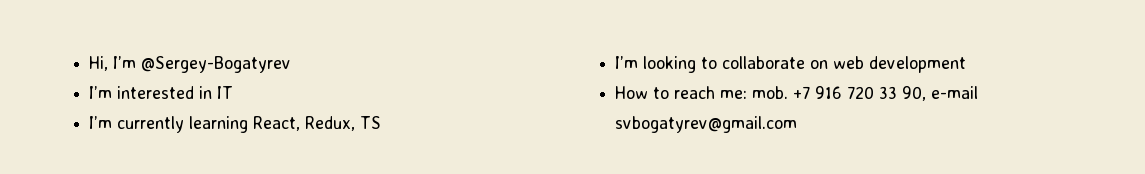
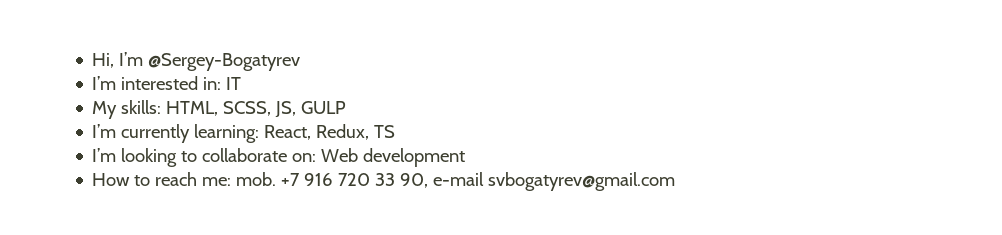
- I’m interested in IT
+ I’m interested in: IT
+ My skills: HTML, SCSS, JS, GULP
- I’m currently learning React, Redux, TS
+ I’m currently learning: React, Redux, TS
- I’m looking to collaborate on web development
+ I’m looking to collaborate on: Web development

